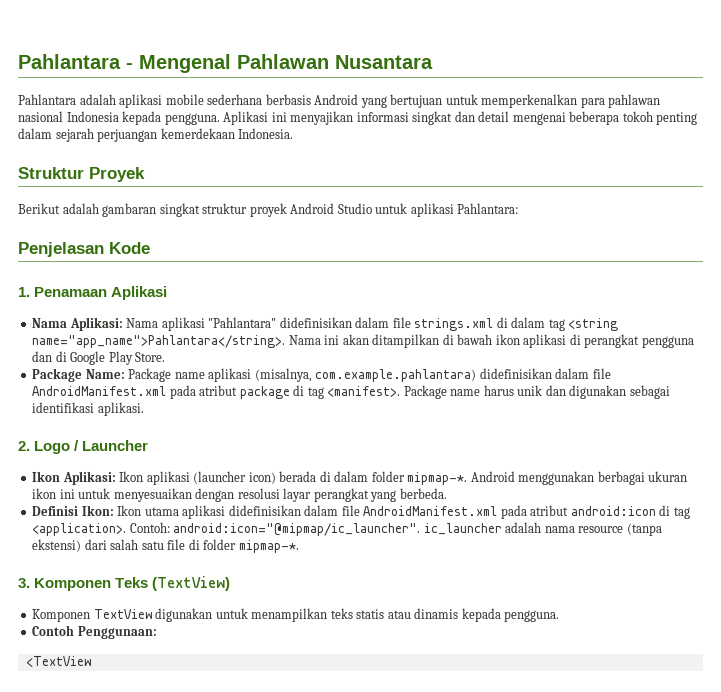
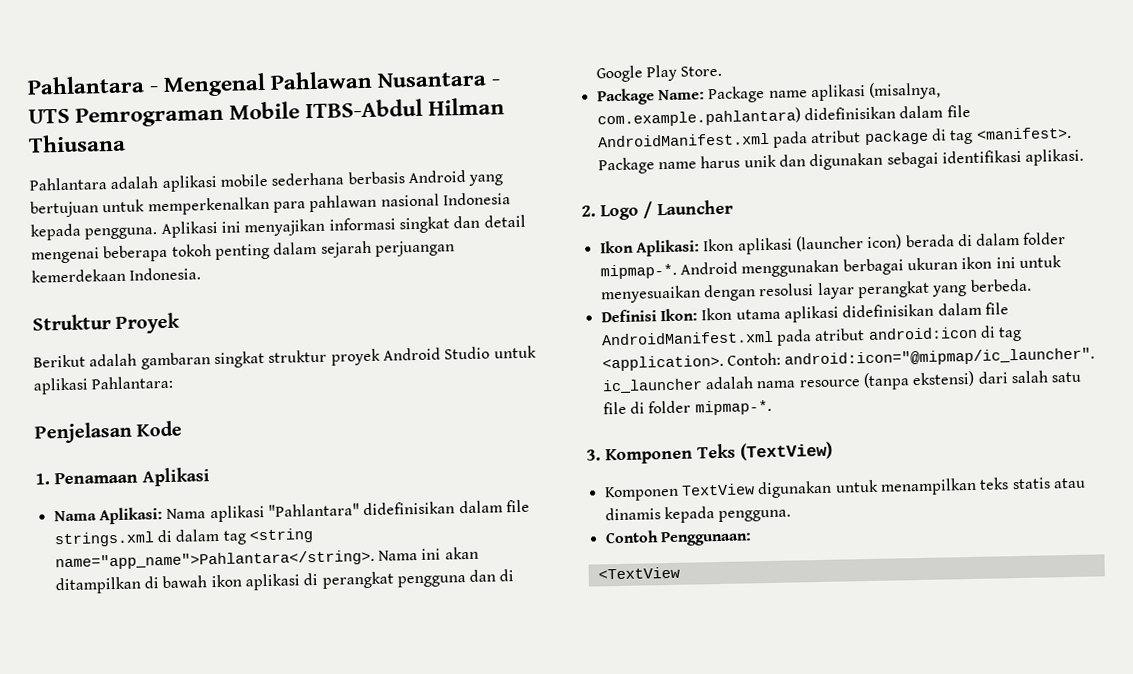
- Pahlantara - Mengenal Pahlawan Nusantara
+ Pahlantara - Mengenal Pahlawan Nusantara - UTS Pemrograman Mobile ITBS-Abdul Hilman Thiusana

